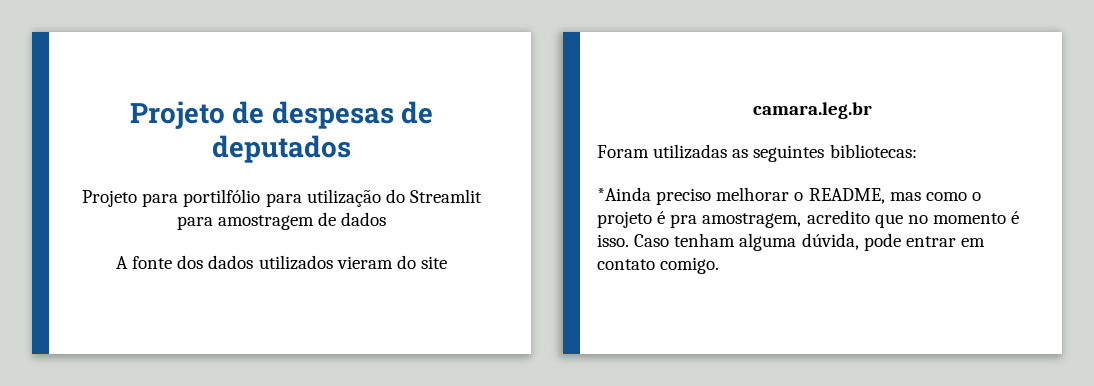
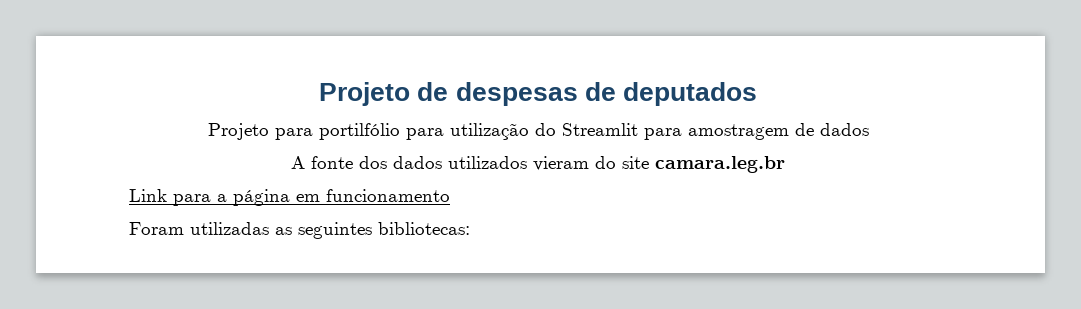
+ Link para a página em funcionamento
- *Ainda preciso melhorar o README, mas como o projeto é pra amostragem, acredito que no momento é isso. Caso tenham alguma dúvida, pode entrar em contato comigo.

